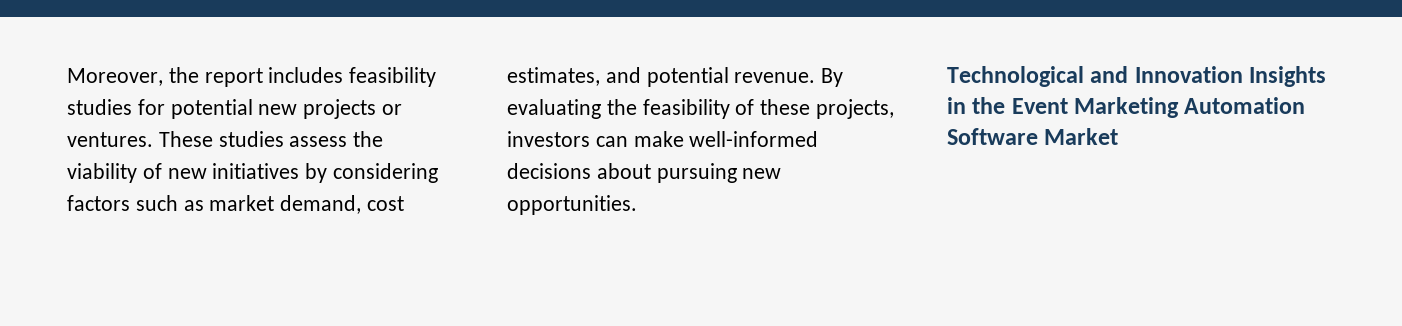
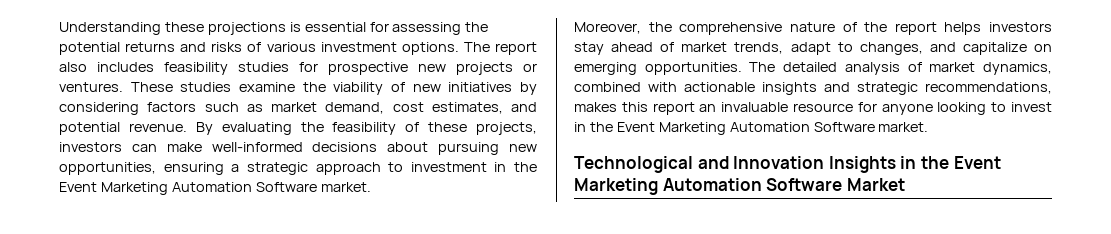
- Moreover, the report includes feasibility studies for potential new projects or ventures.
+ Understanding these projections is essential for assessing the potential returns and risks of various investment options. The report also includes feasibility studies for prospective new projects or ventures.
- These studies assess the viability of new initiatives by considering factors such as market demand, cost estimates, and potential revenue.
+ These studies examine the viability of new initiatives by considering factors such as market demand, cost estimates, and potential revenue.
- By evaluating the feasibility of these projects, investors can make well-informed decisions about pursuing new opportunities.
+ By evaluating the feasibility of these projects, investors can make well-informed decisions about pursuing new opportunities, ensuring a strategic approach to investment in the Event Marketing Automation Software market.
+ Moreover, the comprehensive nature of the report helps investors stay ahead of market trends, adapt to changes, and capitalize on emerging opportunities. The detailed analysis of market dynamics, combined with actionable insights and strategic recommendations, makes this report an invaluable resource for anyone looking to invest in the Event Marketing Automation Software market.

